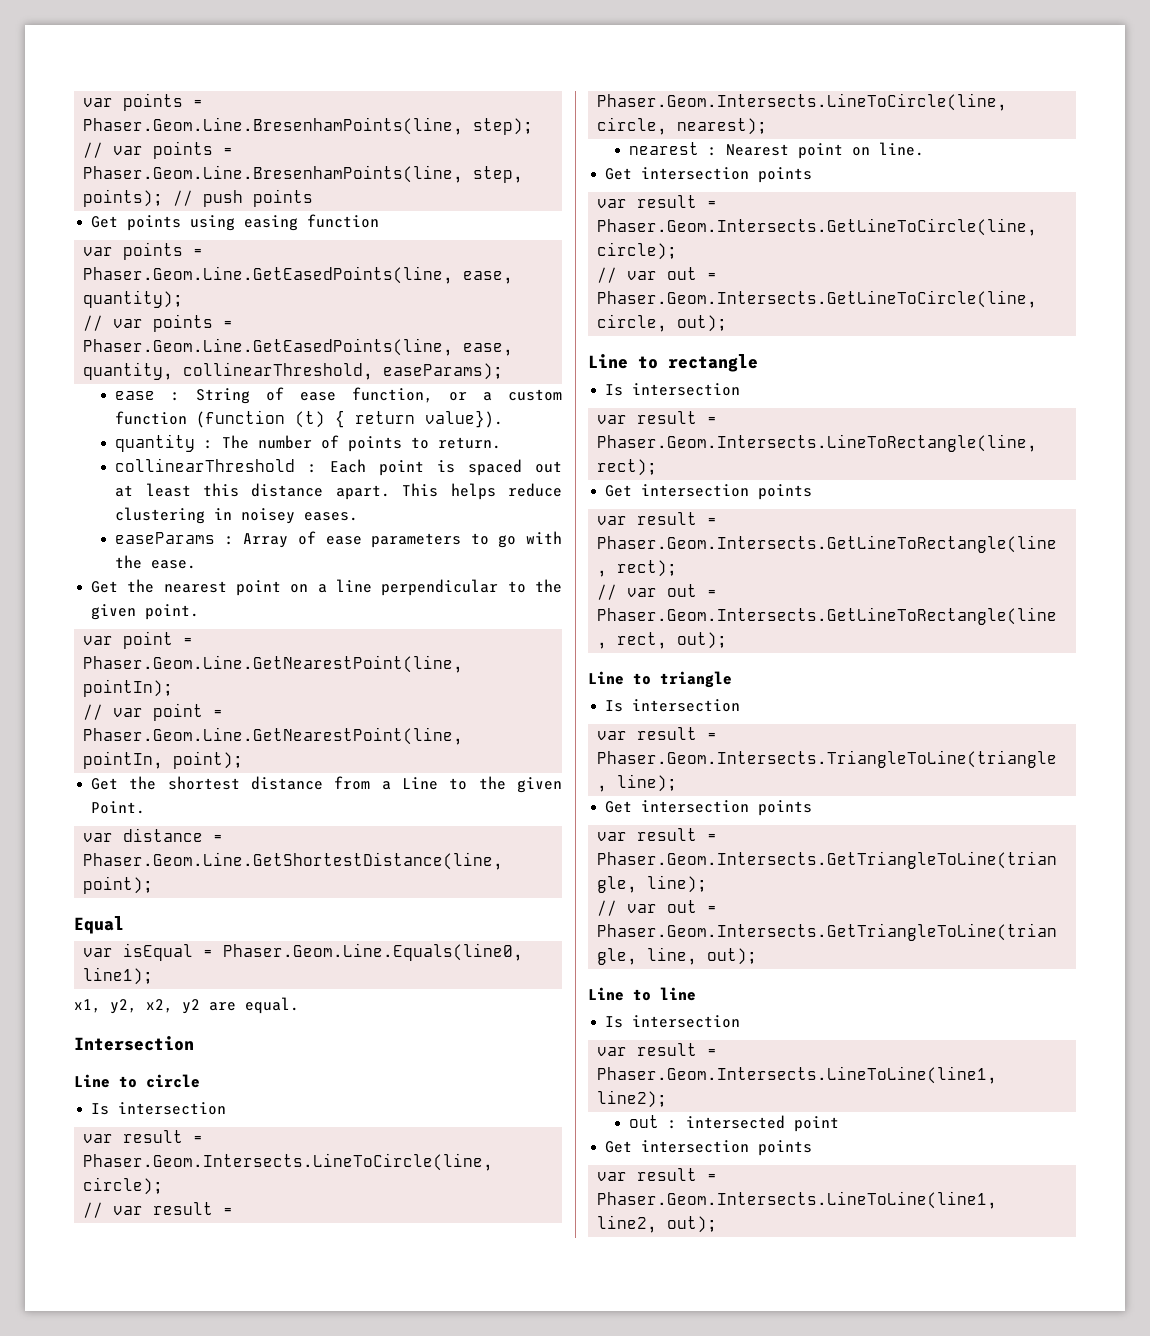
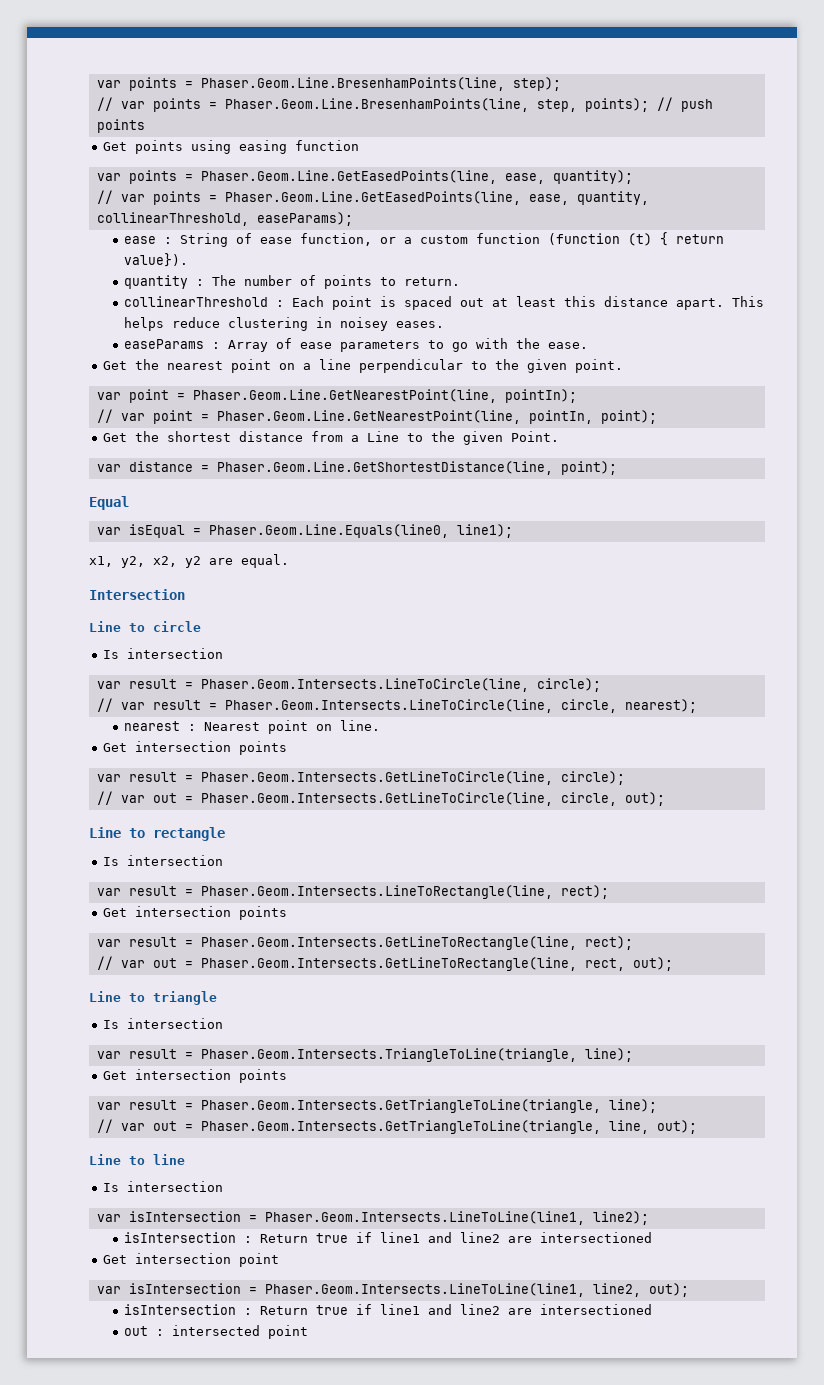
- var result = Phaser.Geom.Intersects.LineToLine(line1, line2);
+ var isIntersection = Phaser.Geom.Intersects.LineToLine(line1, line2);
+ isIntersection : Return true if line1 and line2 are intersectioned
+ Get intersection point
+ var isIntersection = Phaser.Geom.Intersects.LineToLine(line1, line2, out);
+ isIntersection : Return true if line1 and line2 are intersectioned
  out : intersected point
- Get intersection points
- var result = Phaser.Geom.Intersects.LineToLine(line1, line2, out);

